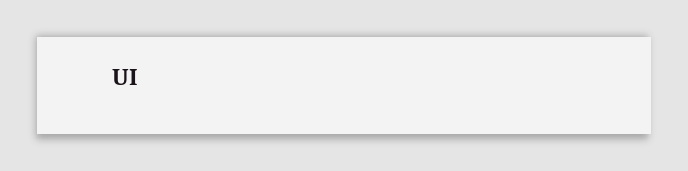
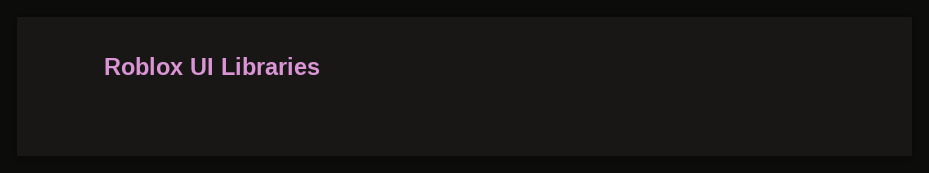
- UI
+ Roblox UI Libraries

